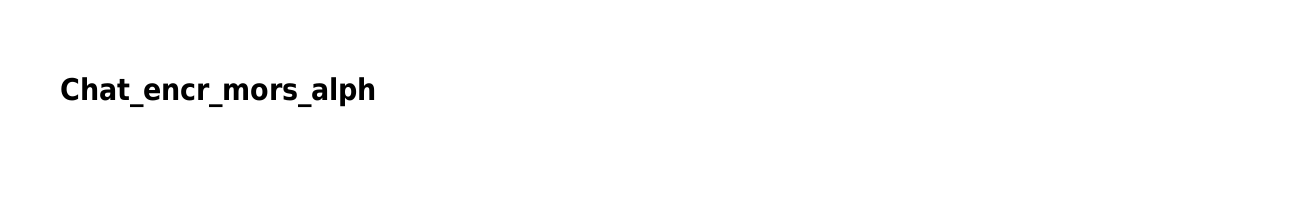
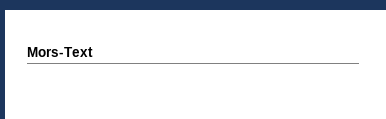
- Chat_encr_mors_alph
+ Mors-Text

